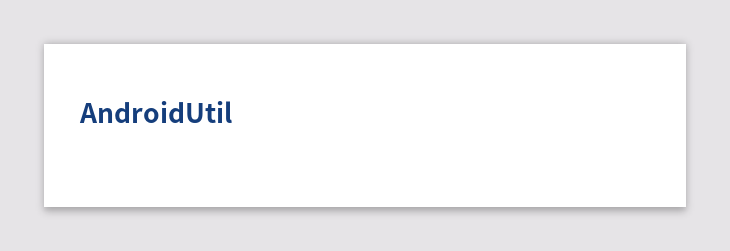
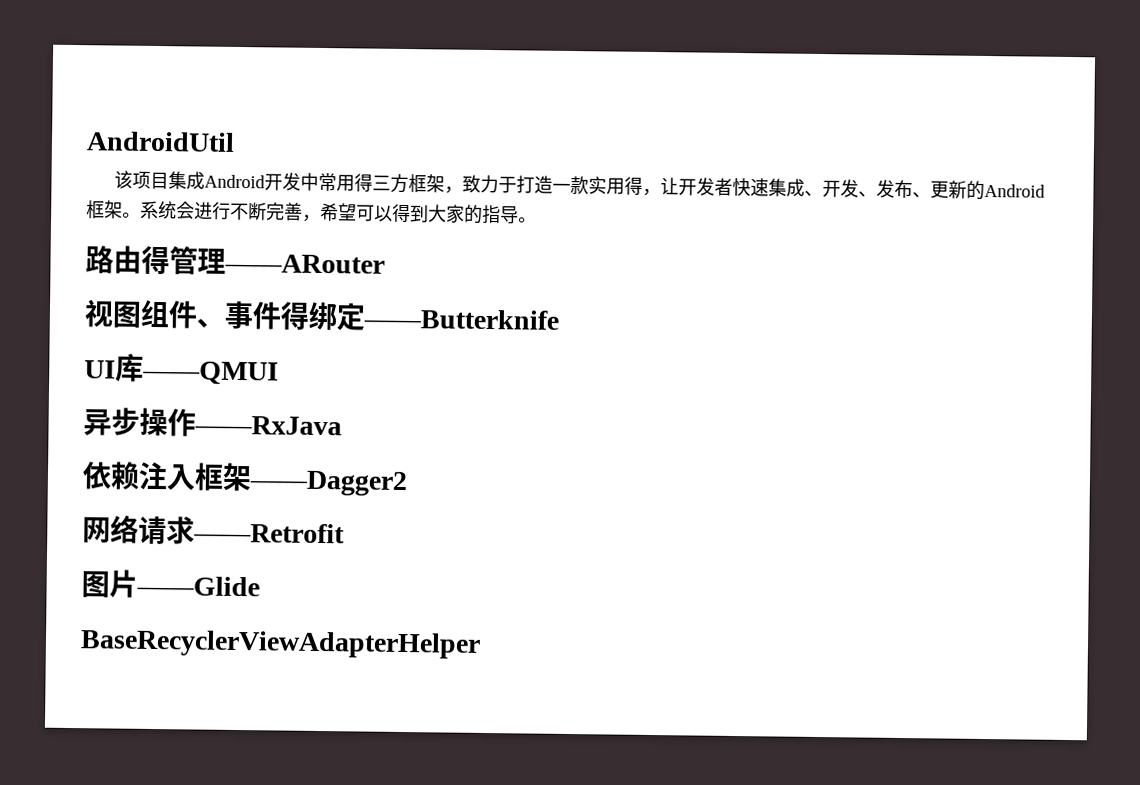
+ 该项目集成Android开发中常用得三方框架，致力于打造一款实用得，让开发者快速集成、开发、发布、更新的Android框架。系统会进行不断完善，希望可以得到大家的指导。
+ 路由得管理——ARouter
+ 视图组件、事件得绑定——Butterknife
+ UI库——QMUI
+ 异步操作——RxJava
+ 依赖注入框架——Dagger2
+ 网络请求——Retrofit
+ 图片——Glide
+ BaseRecyclerViewAdapterHelper

